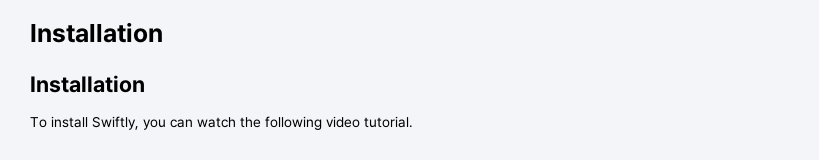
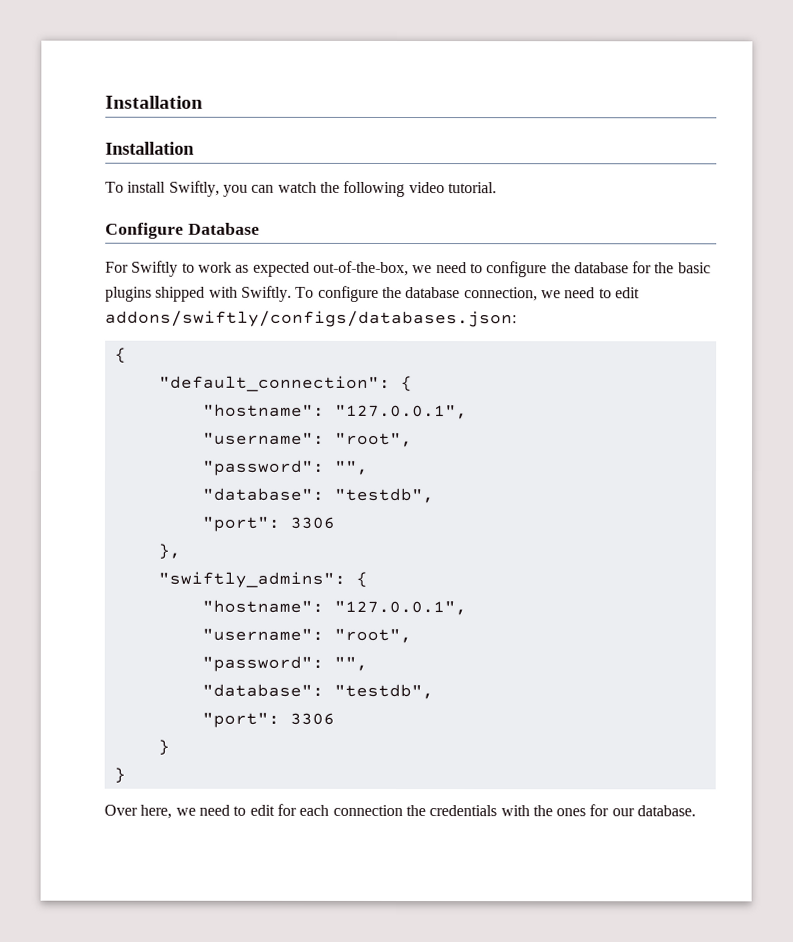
+ Configure Database
+ For Swiftly to work as expected out-of-the-box, we need to configure the database for the basic plugins shipped with Swiftly. To configure the database connection, we need to edit addons/swiftly/configs/databases.json:
+ {
+ "default_connection": {
+ "hostname": "127.0.0.1",
+ "username": "root",
+ "password": "",
+ "database": "testdb",
+ "port": 3306
+ },
+ "swiftly_admins": {
+ "hostname": "127.0.0.1",
+ "username": "root",
+ "password": "",
+ "database": "testdb",
+ "port": 3306
+ }
+ }
+ Over here, we need to edit for each connection the credentials with the ones for our database.

